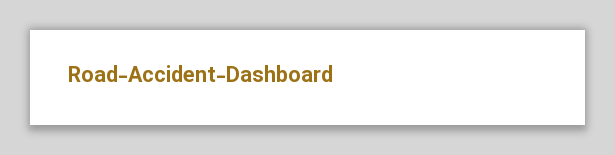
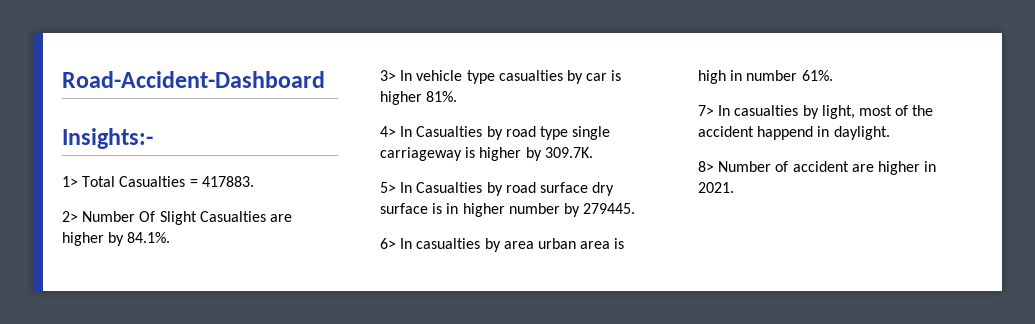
+ Insights:-
+ 1> Total Casualties = 417883.
+ 2> Number Of Slight Casualties are higher by 84.1%.
+ 3> In vehicle type casualties by car is higher 81%.
+ 4> In Casualties by road type single carriageway is higher by 309.7K.
+ 5> In Casualties by road surface dry surface is in higher number by 279445.
+ 6> In casualties by area urban area is high in number 61%.
+ 7> In casualties by light, most of the accident happend in daylight.
+ 8> Number of accident are higher in 2021.

